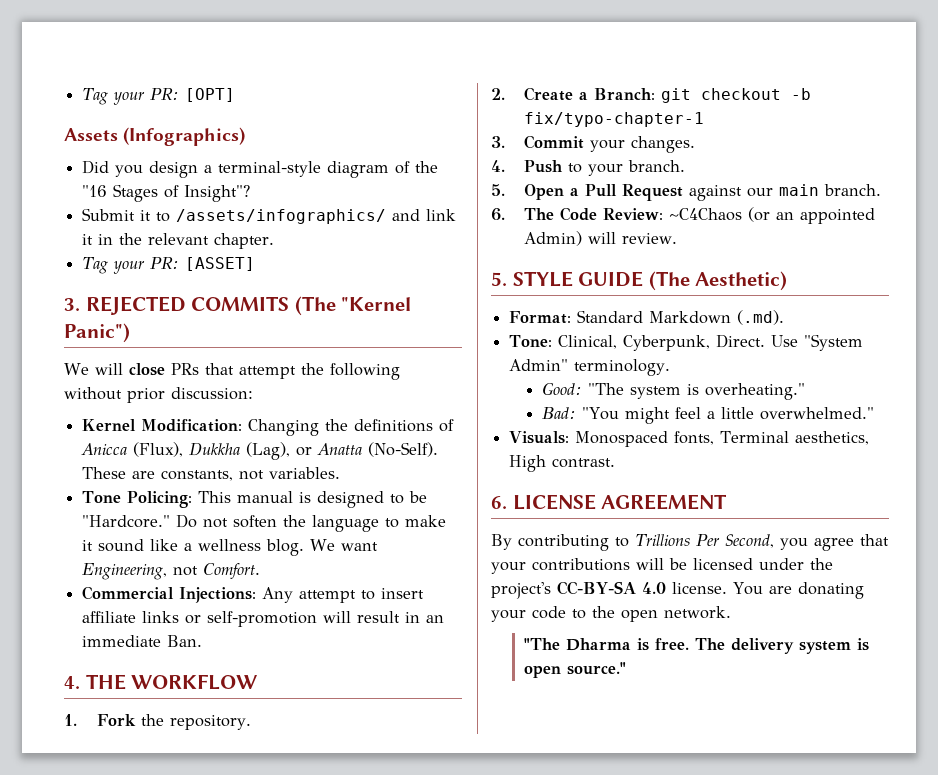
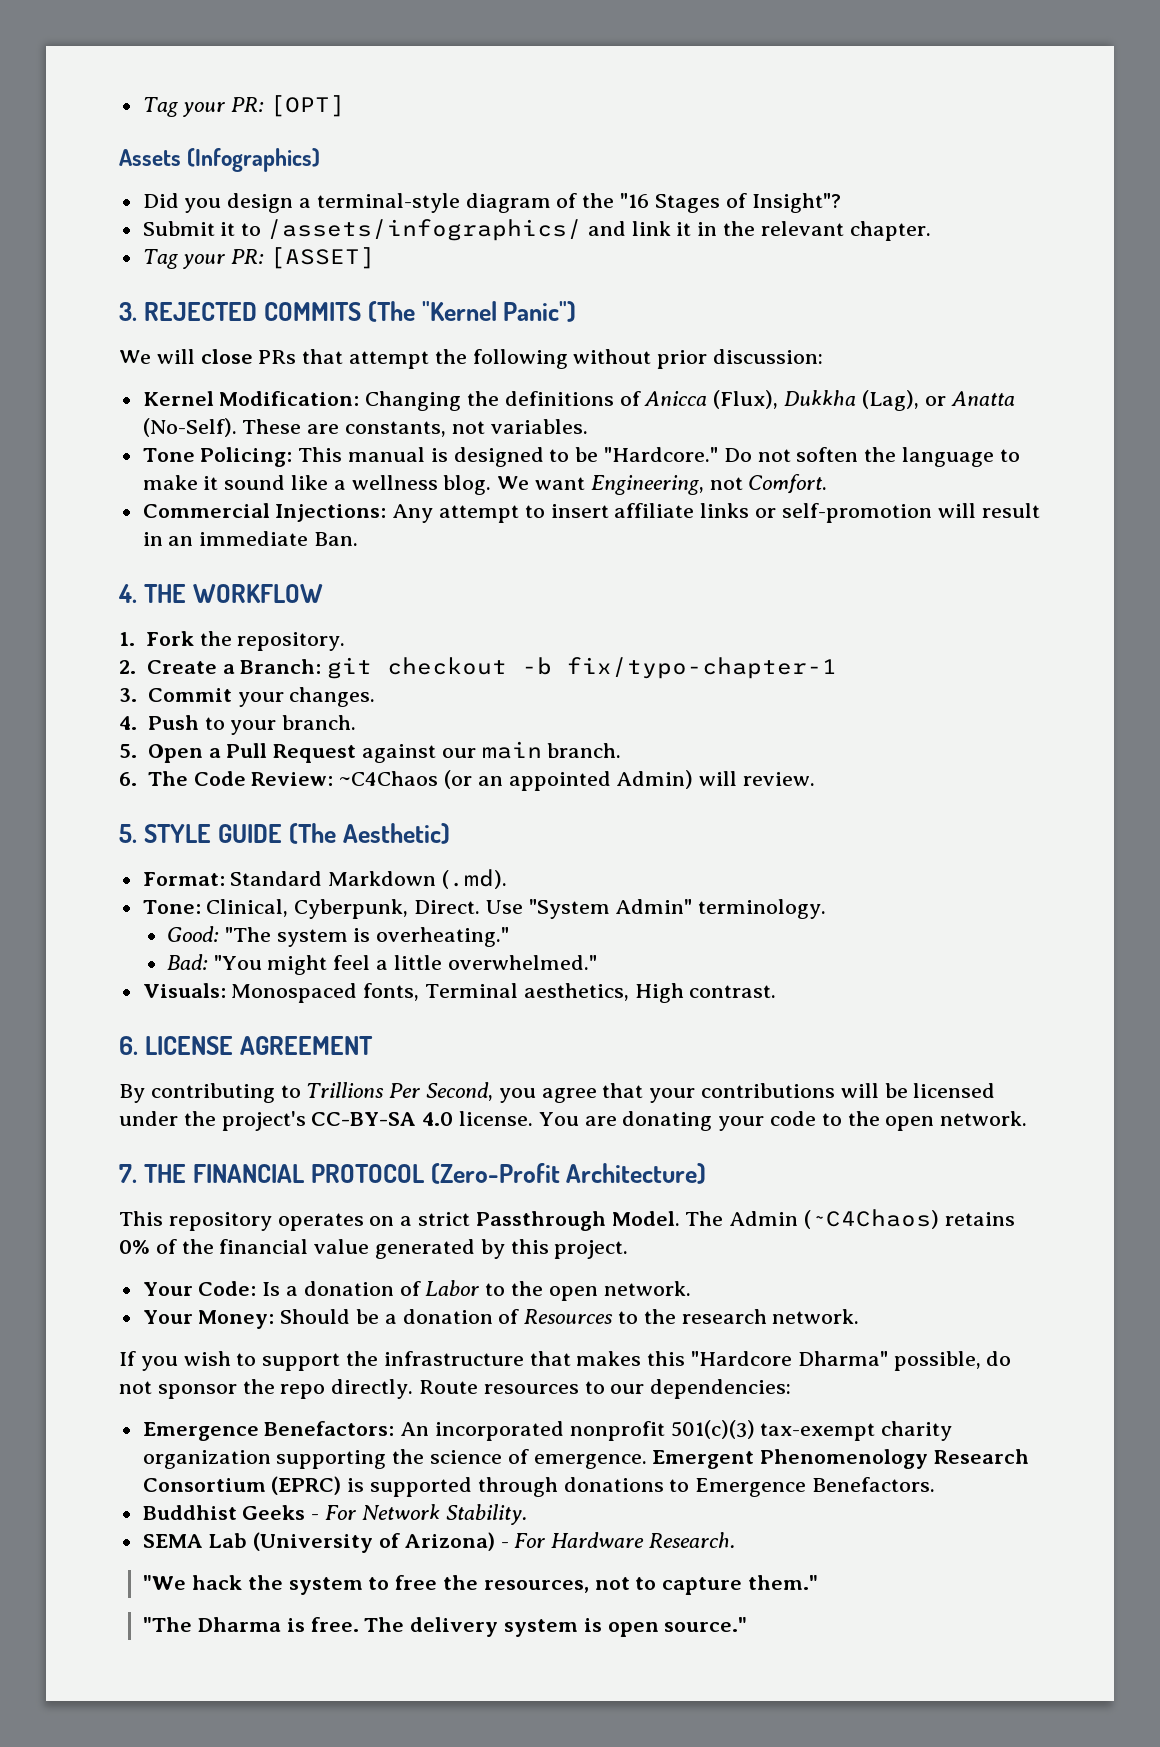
+ 7. THE FINANCIAL PROTOCOL (Zero-Profit Architecture)
+ This repository operates on a strict Passthrough Model. The Admin (~C4Chaos) retains 0% of the financial value generated by this project.
+ Your Code: Is a donation of Labor to the open network.
+ Your Money: Should be a donation of Resources to the research network.
+ If you wish to support the infrastructure that makes this "Hardcore Dharma" possible, do not sponsor the repo directly. Route resources to our dependencies:
+ Emergence Benefactors: An incorporated nonprofit 501(c)(3) tax-exempt charity organization supporting the science of emergence. Emergent Phenomenology Research Consortium (EPRC) is supported through donations to Emergence Benefactors.
+ Buddhist Geeks - For Network Stability.
+ SEMA Lab (University of Arizona) - For Hardware Research.
+ "We hack the system to free the resources, not to capture them."

